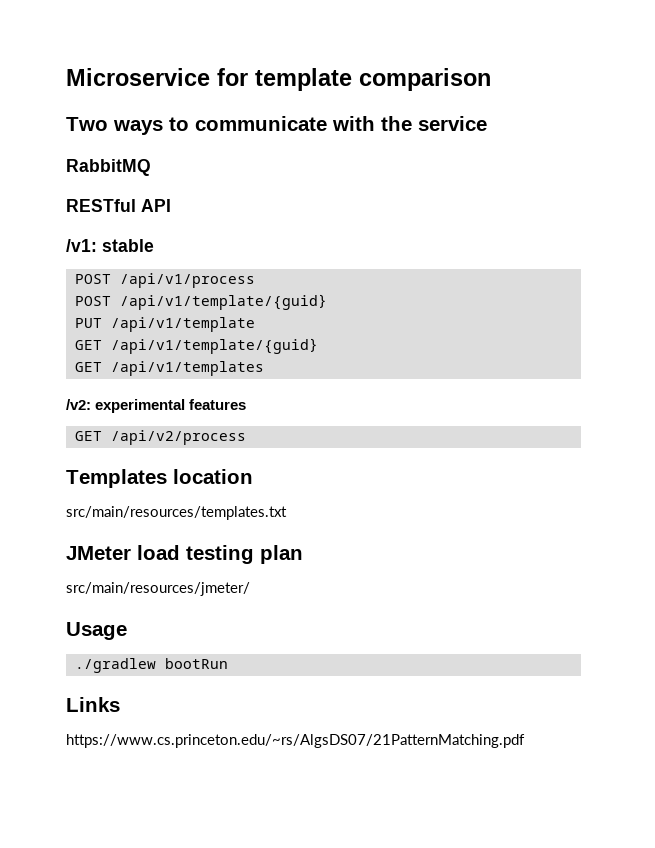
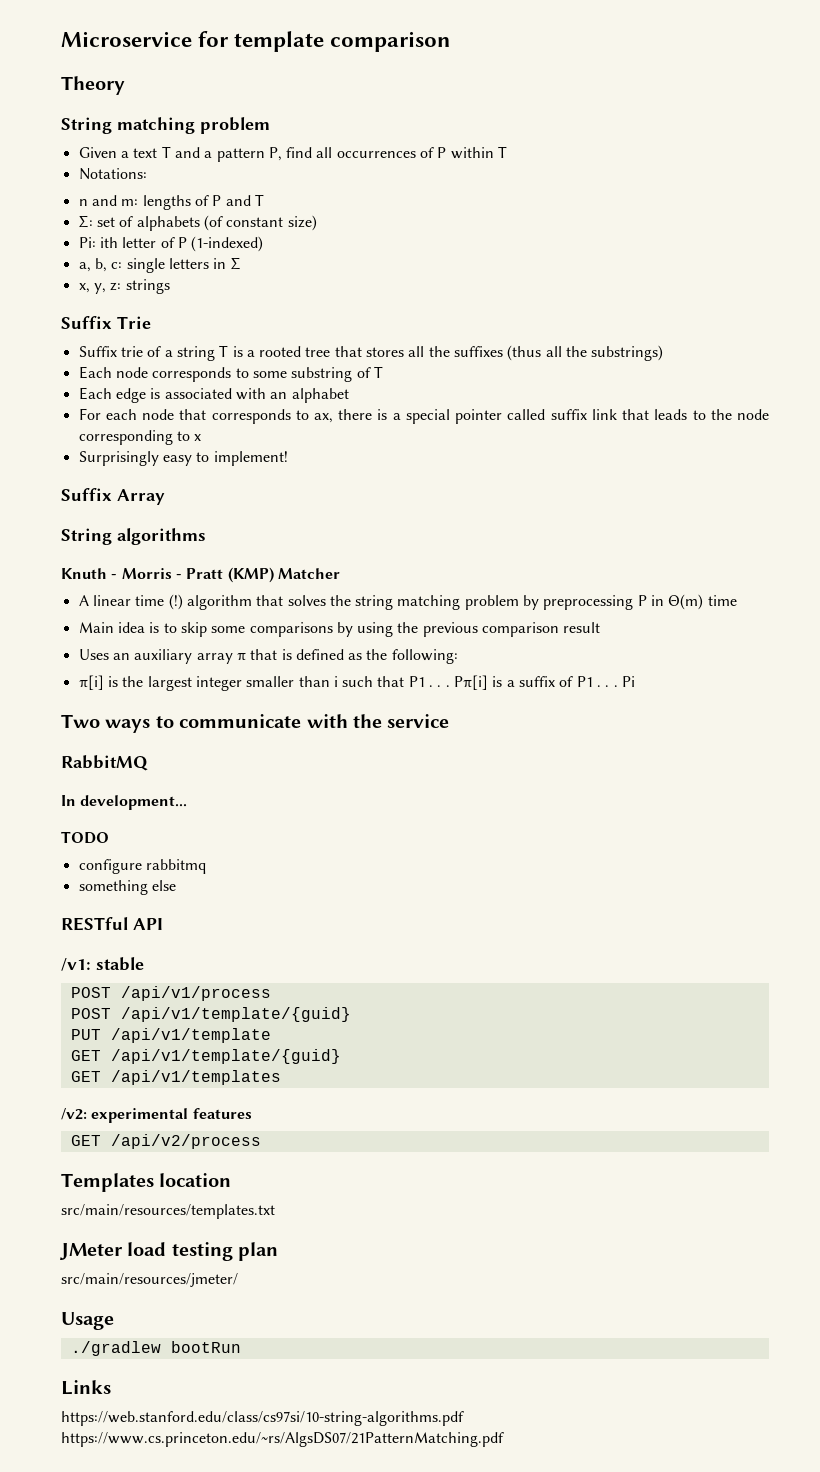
+ Theory
+ String matching problem
+ Given a text T and a pattern P, find all occurrences of P within T
+ Notations:
+ n and m: lengths of P and T
+ Σ: set of alphabets (of constant size)
+ Pi: ith letter of P (1-indexed)
+ a, b, c: single letters in Σ
+ x, y, z: strings
+ Suffix Trie
+ Suffix trie of a string T is a rooted tree that stores all the suffixes (thus all the substrings)
+ Each node corresponds to some substring of T
+ Each edge is associated with an alphabet
+ For each node that corresponds to ax, there is a special pointer called suffix link that leads to the node corresponding to x
+ Surprisingly easy to implement!
+ Suffix Array
+ String algorithms
+ Knuth - Morris - Pratt (KMP) Matcher
+ A linear time (!) algorithm that solves the string matching problem by preprocessing P in Θ(m) time
+ Main idea is to skip some comparisons by using the previous comparison result
+ Uses an auxiliary array π that is defined as the following:
+ π[i] is the largest integer smaller than i such that P1 . . . Pπ[i] is a suffix of P1 . . . Pi
+ In development...
+ TODO
+ configure rabbitmq
+ something else
- https://www.cs.princeton.edu/~rs/AlgsDS07/21PatternMatching.pdf
+ https://web.stanford.edu/class/cs97si/10-string-algorithms.pdf https://www.cs.princeton.edu/~rs/AlgsDS07/21PatternMatching.pdf

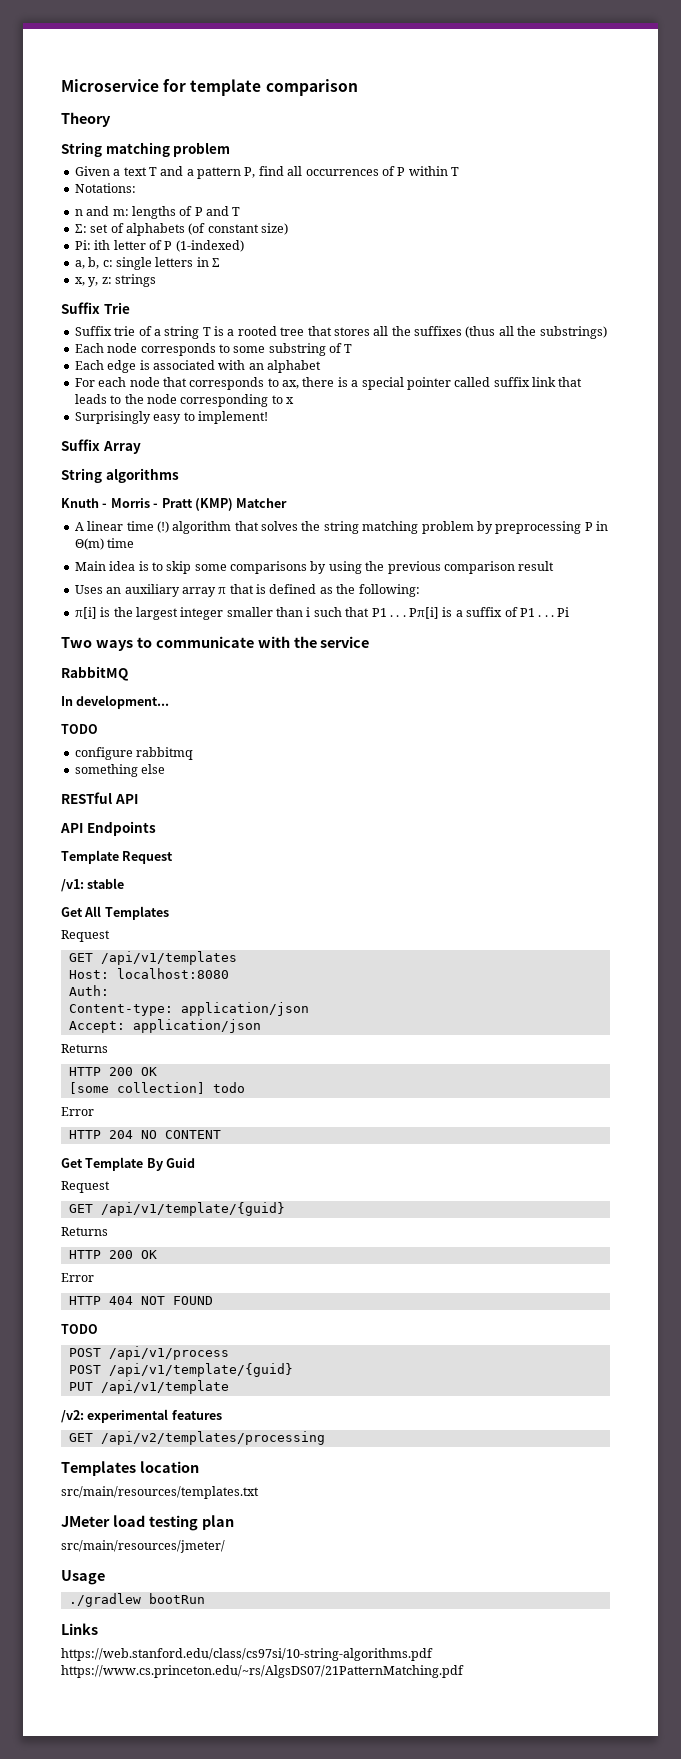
+ API Endpoints
+ Template Request
  /v1: stable
+ Get All Templates
+ Request
+ GET /api/v1/templates
+ Host: localhost:8080
+ Auth:
+ Content-type: application/json
+ Accept: application/json
+ Returns
+ HTTP 200 OK
+ [some collection] todo
+ Error
+ HTTP 204 NO CONTENT
+ Get Template By Guid
+ Request
+ GET /api/v1/template/{guid}
+ Returns
+ HTTP 200 OK
+ Error
+ HTTP 404 NOT FOUND
+ TODO
- GET /api/v1/template/{guid}
- GET /api/v1/templates
- GET /api/v2/process
+ GET /api/v2/templates/processing

